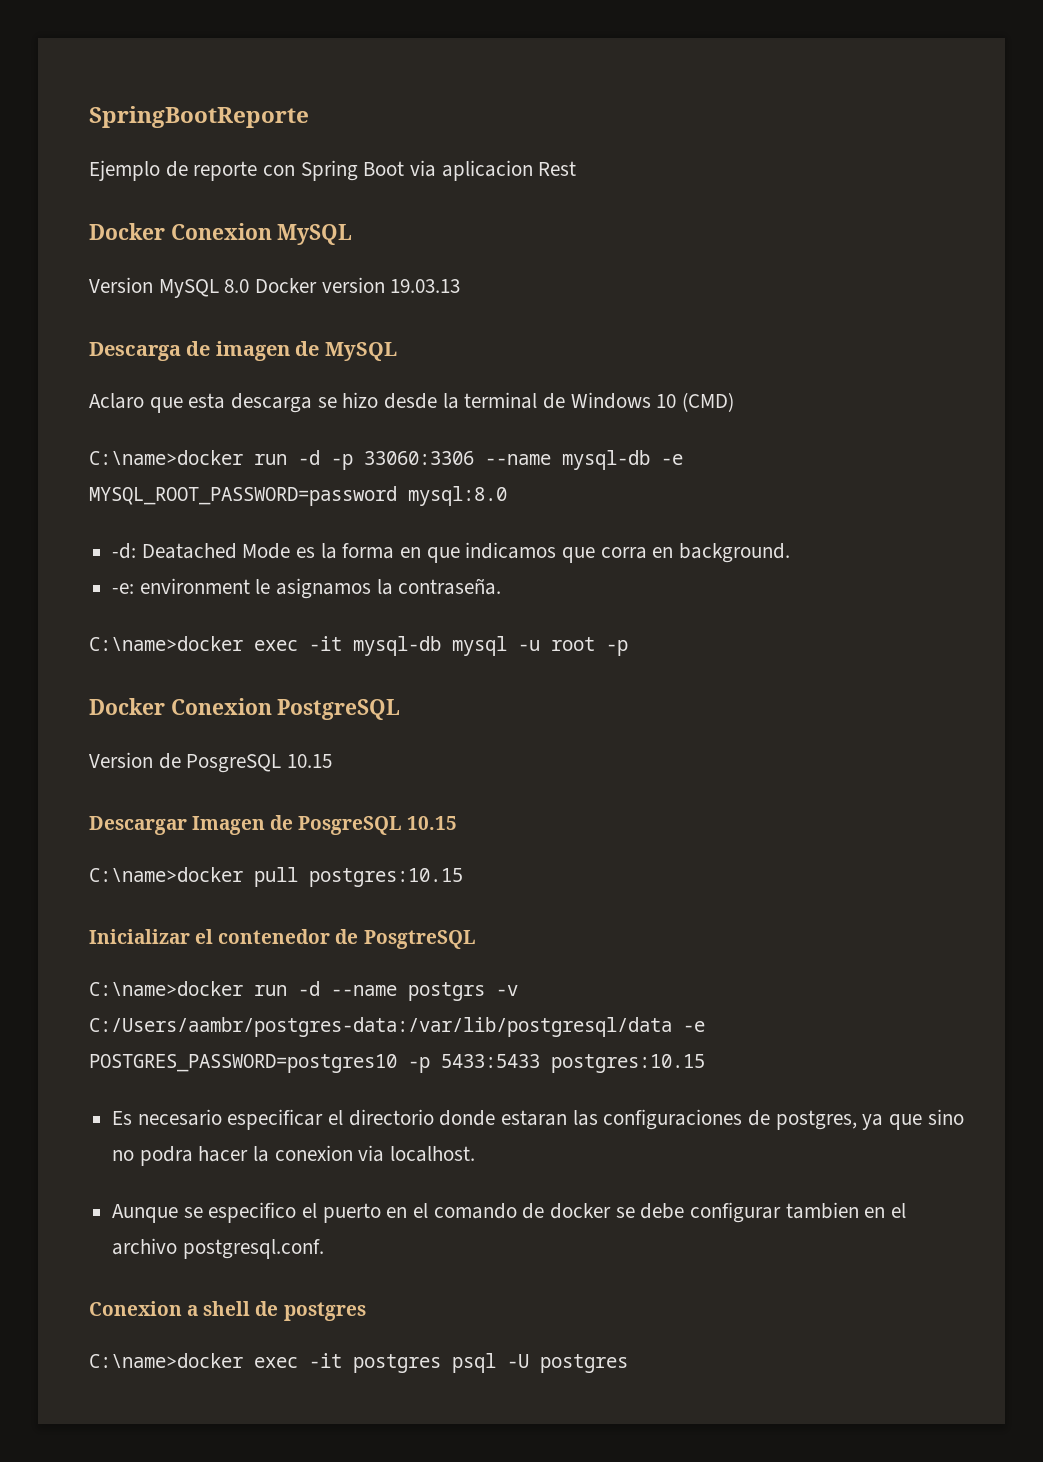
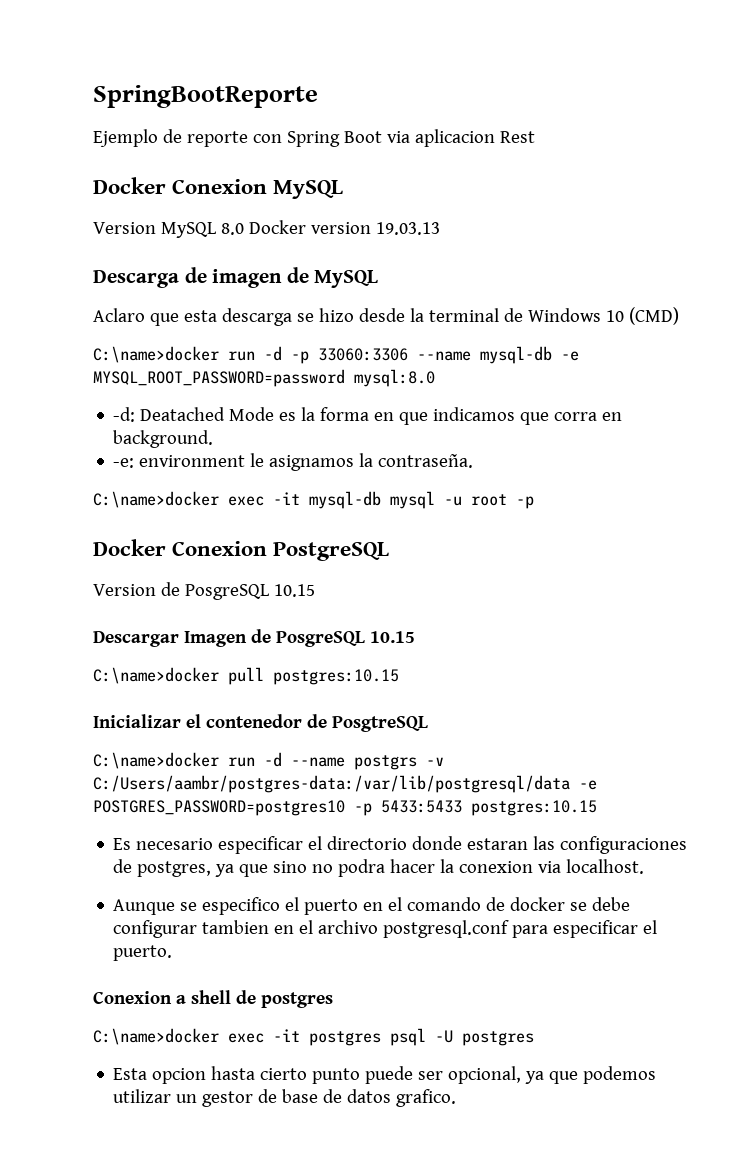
- Aunque se especifico el puerto en el comando de docker se debe configurar tambien en el archivo postgresql.conf.
+ Aunque se especifico el puerto en el comando de docker se debe configurar tambien en el archivo postgresql.conf para especificar el puerto.
+ Esta opcion hasta cierto punto puede ser opcional, ya que podemos utilizar un gestor de base de datos grafico.

